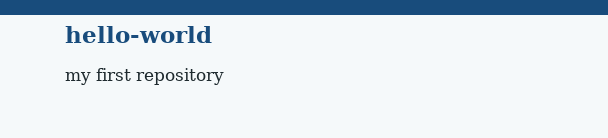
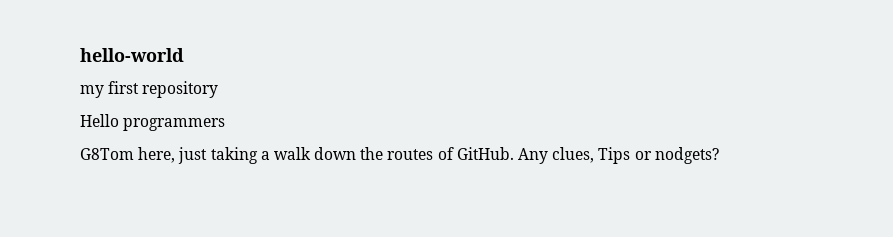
+ Hello programmers
+ G8Tom here, just taking a walk down the routes of GitHub. Any clues, Tips or nodgets?

